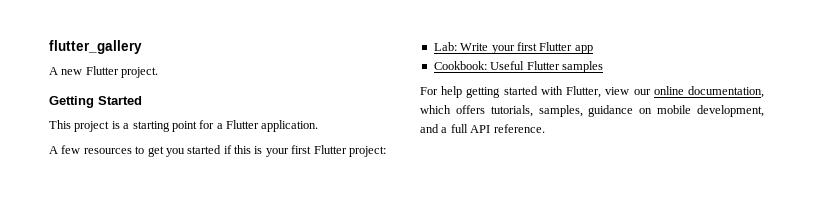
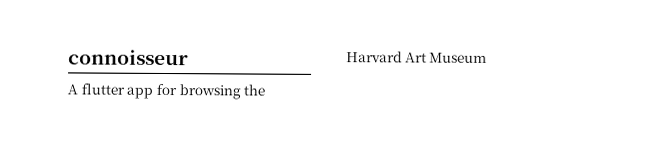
- flutter_gallery
- A new Flutter project.
- Getting Started
- This project is a starting point for a Flutter application.
- A few resources to get you started if this is your first Flutter project:
- Lab: Write your first Flutter app
- Cookbook: Useful Flutter samples
- For help getting started with Flutter, view our online documentation, which offers tutorials, samples, guidance on mobile development, and a full API reference.
+ connoisseur
+ A flutter app for browsing the Harvard Art Museum

